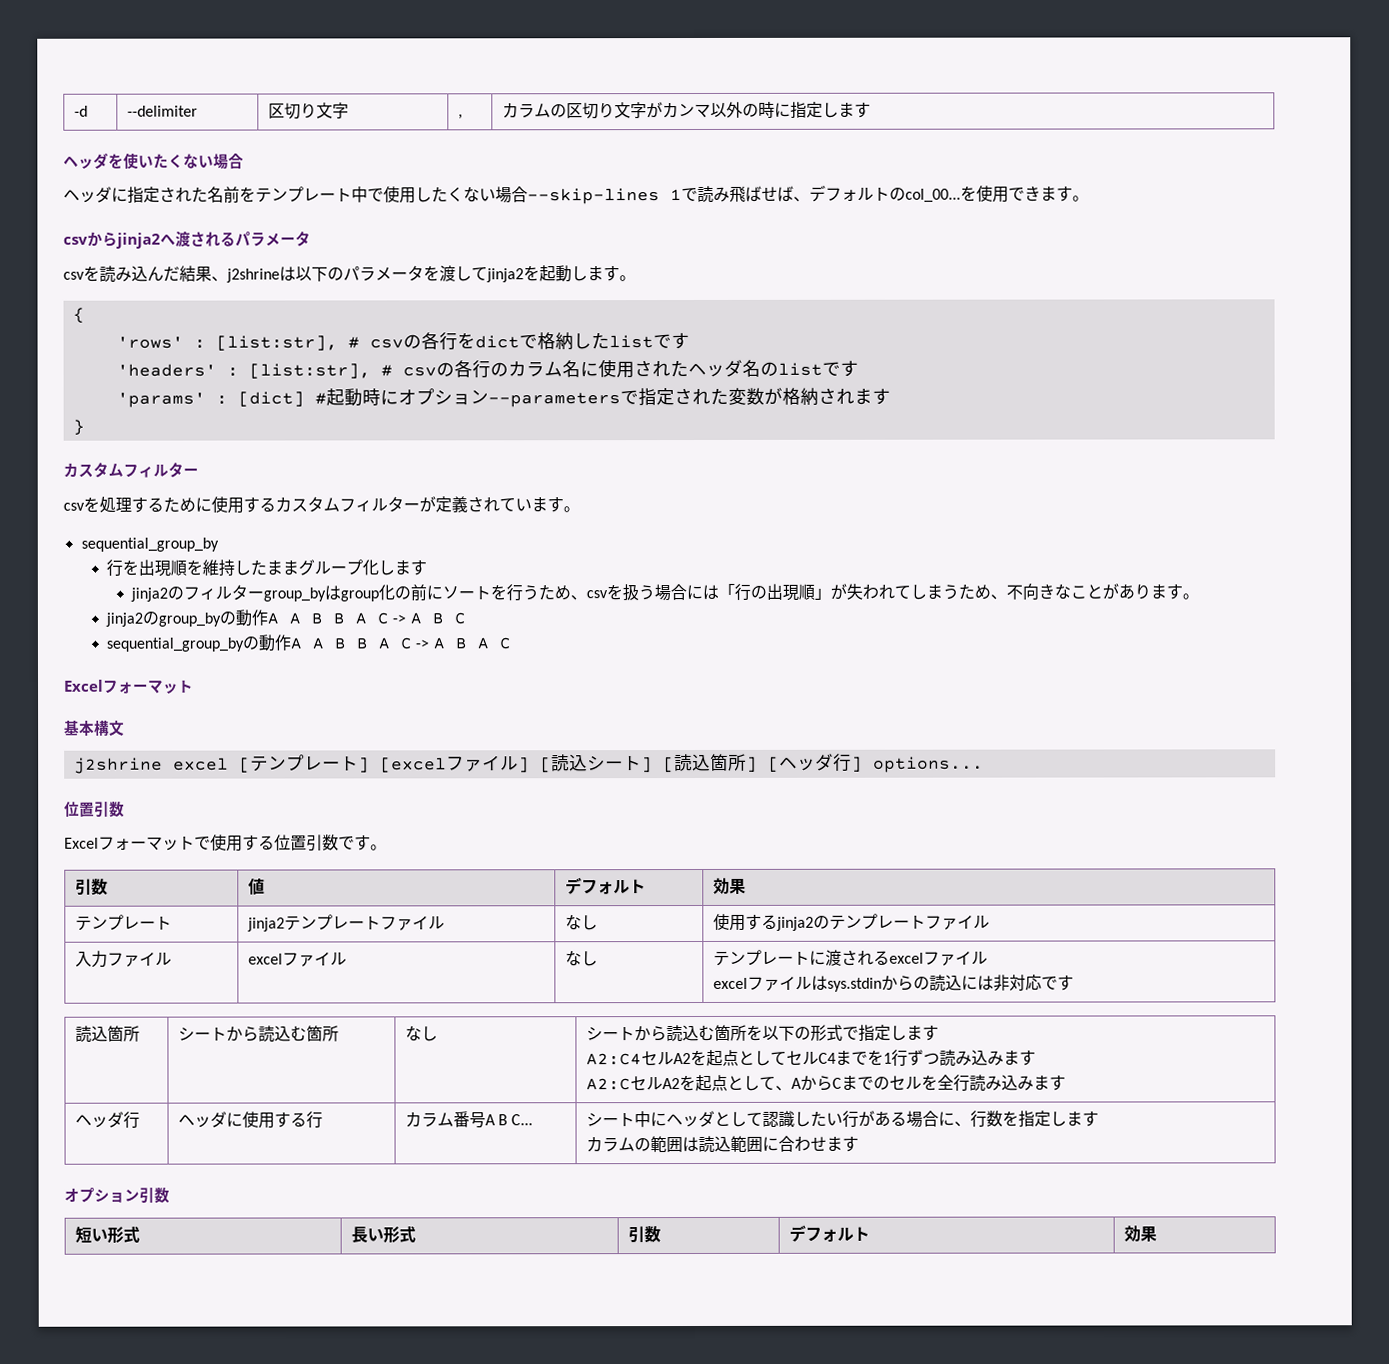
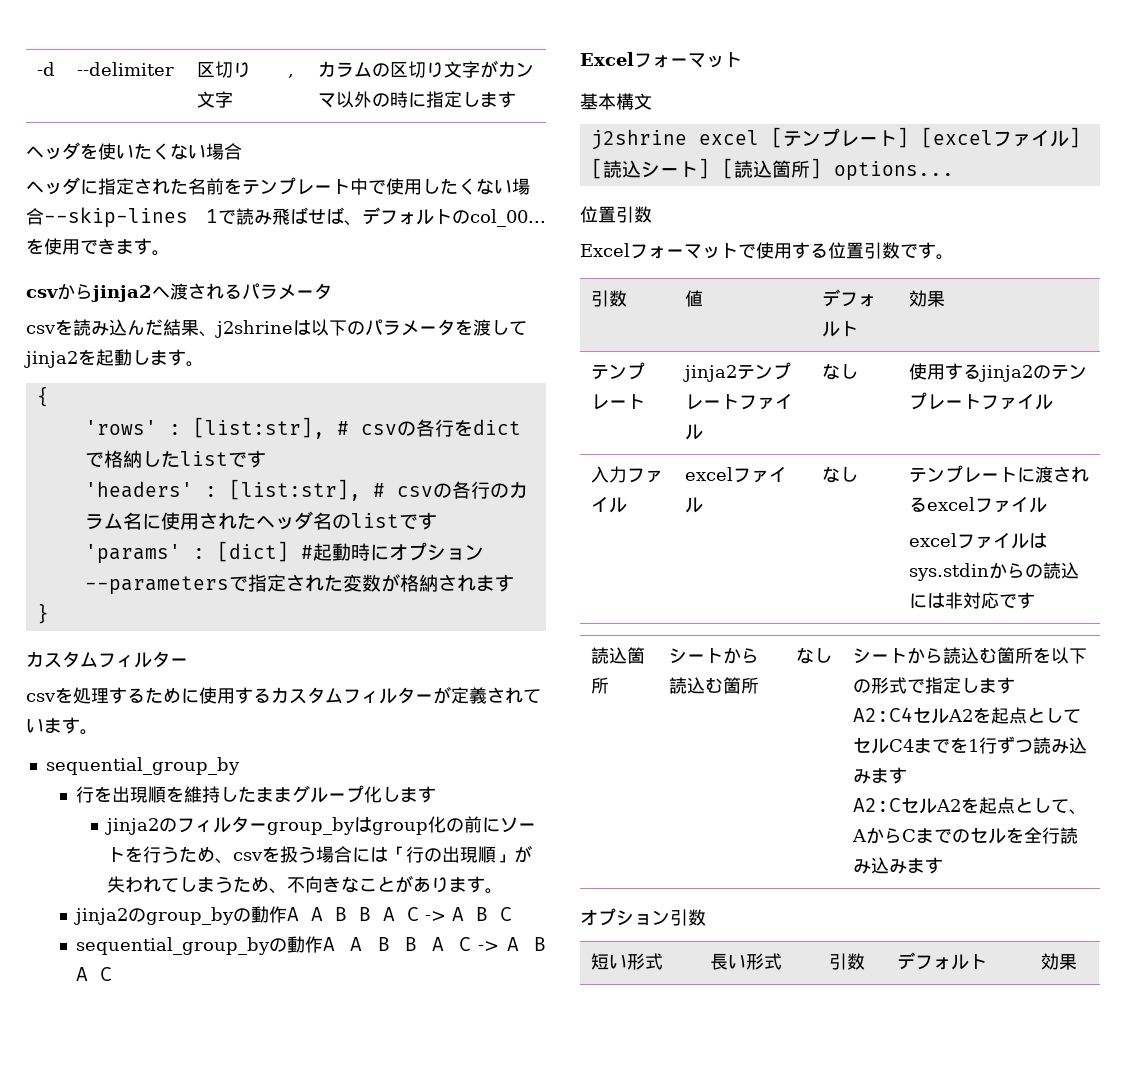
- j2shrine excel [テンプレート] [excelファイル] [読込シート] [読込箇所] [ヘッダ行] options...
+ j2shrine excel [テンプレート] [excelファイル] [読込シート] [読込箇所] options...
- ヘッダ行 | ヘッダに使用する行 | カラム番号A B C... | シート中にヘッダとして認識したい行がある場合に、行数を指定します
- カラムの範囲は読込範囲に合わせます

